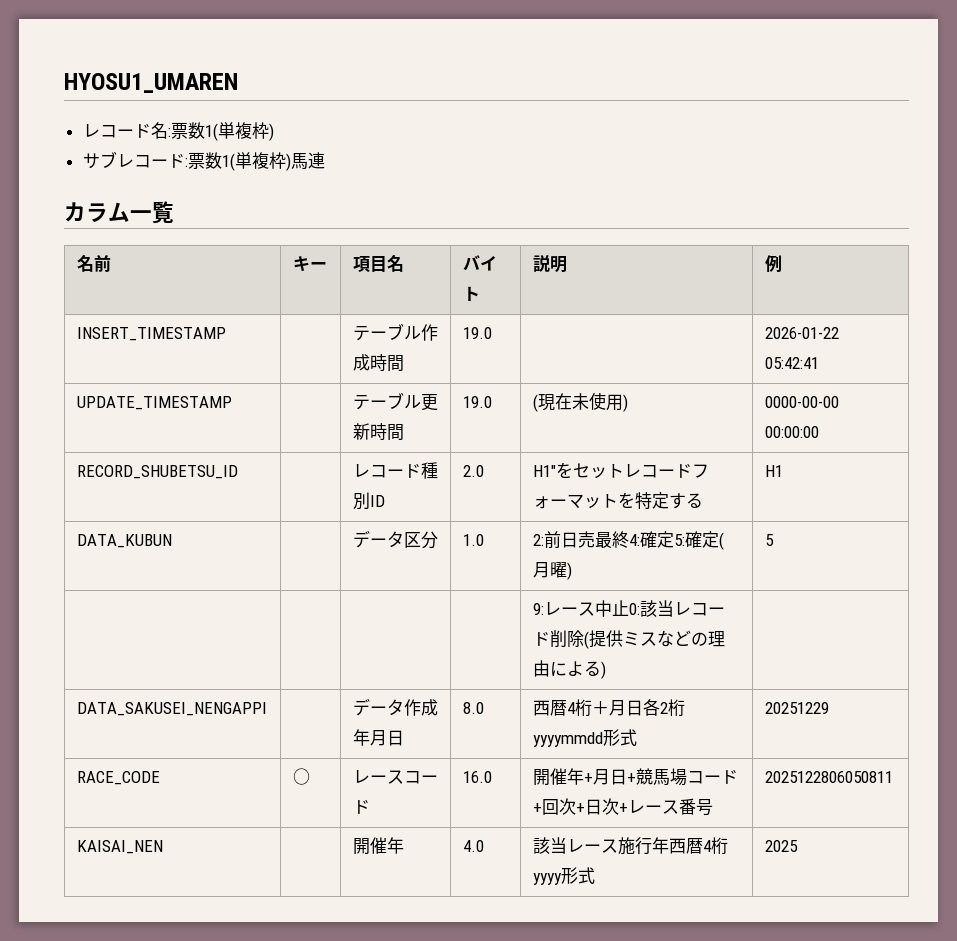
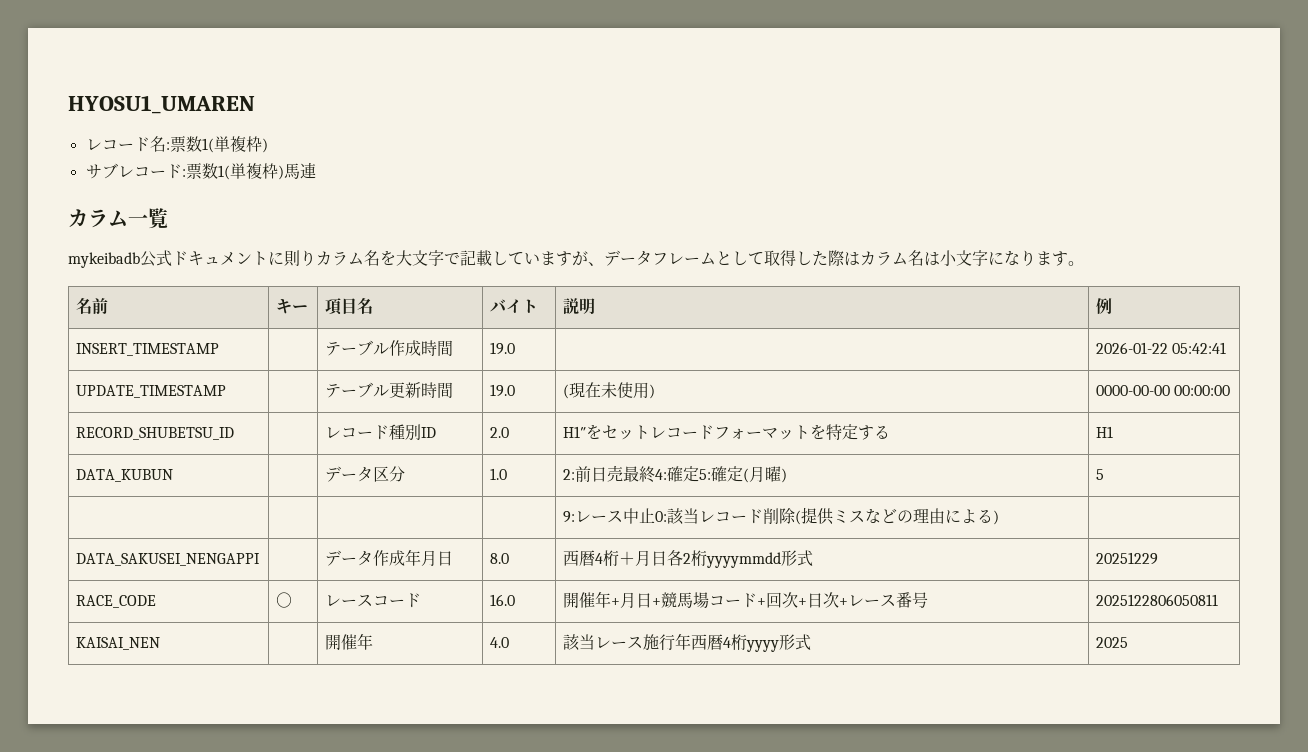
+ mykeibadb公式ドキュメントに則りカラム名を大文字で記載していますが、データフレームとして取得した際はカラム名は小文字になります。

